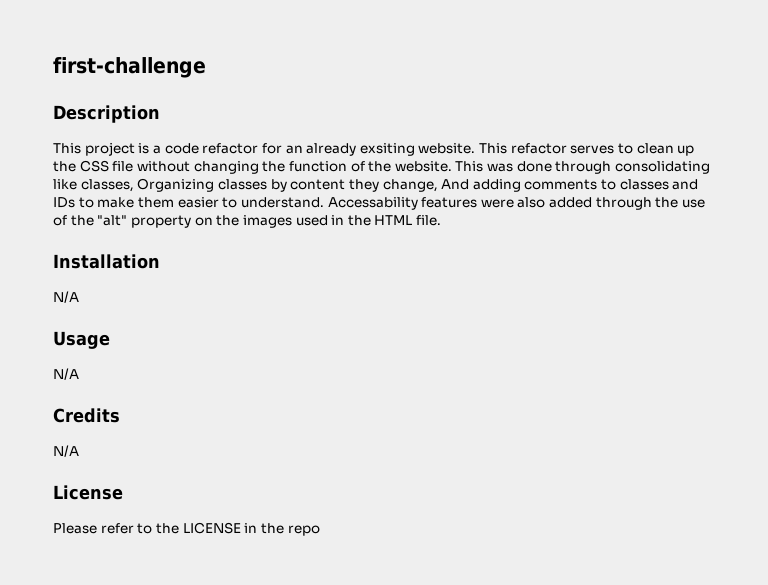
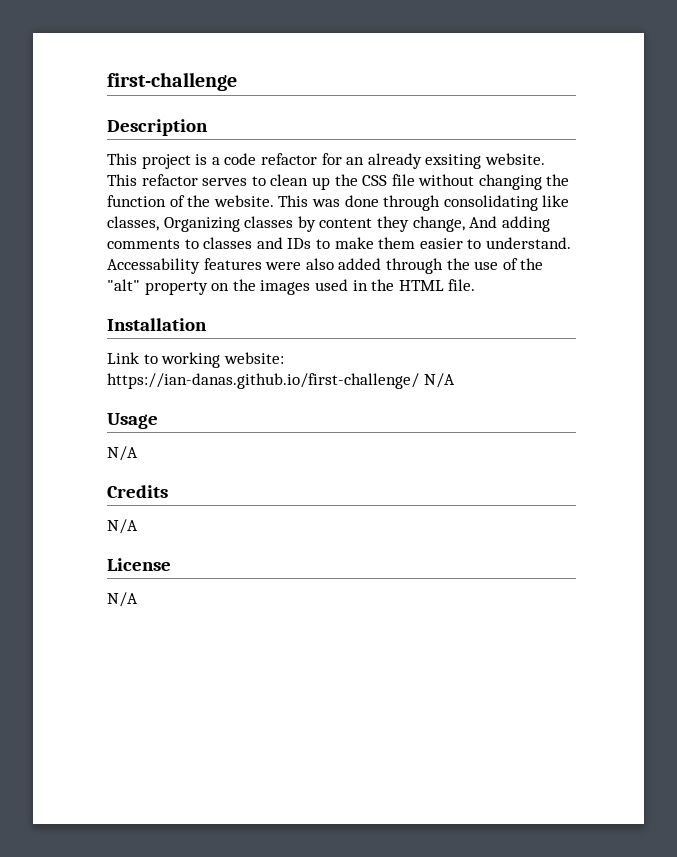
  Installation
- N/A
+ Link to working website: https://ian-danas.github.io/first-challenge/ N/A
  License
- Please refer to the LICENSE in the repo
+ N/A

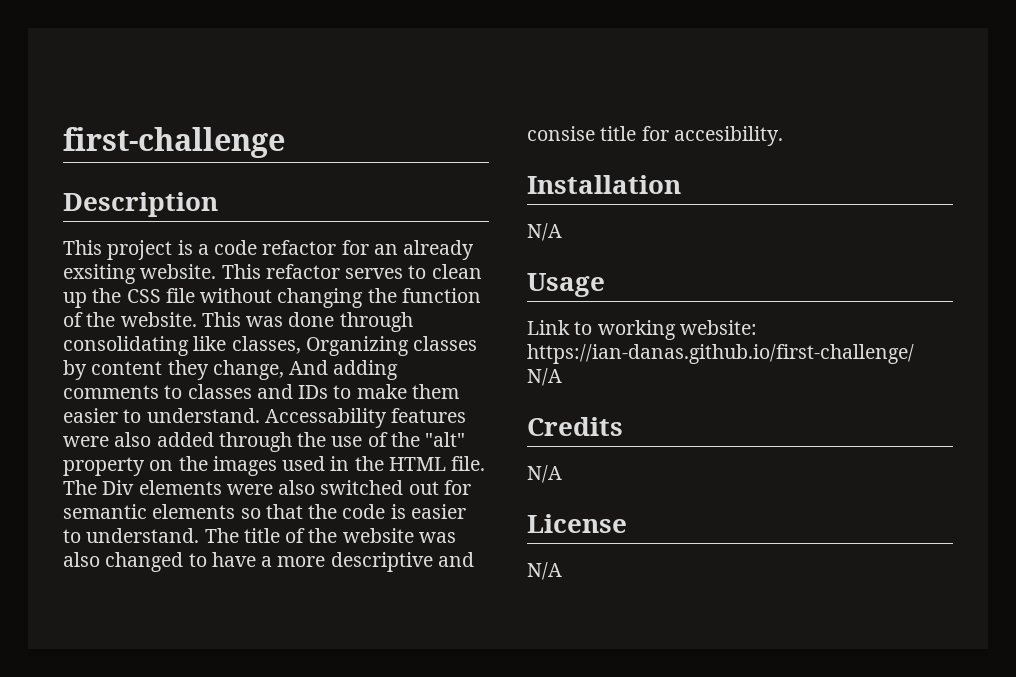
+ The Div elements were also switched out for semantic elements so that the code is easier to understand. The title of the website was also changed to have a more descriptive and consise title for accesibility.
  Installation
+ N/A
+ Usage
- Usage
- N/A

